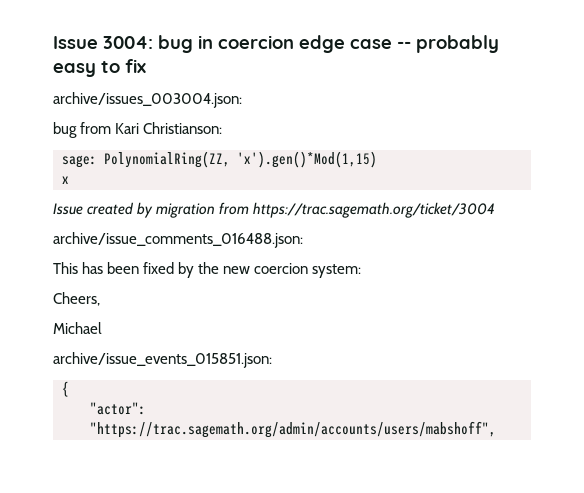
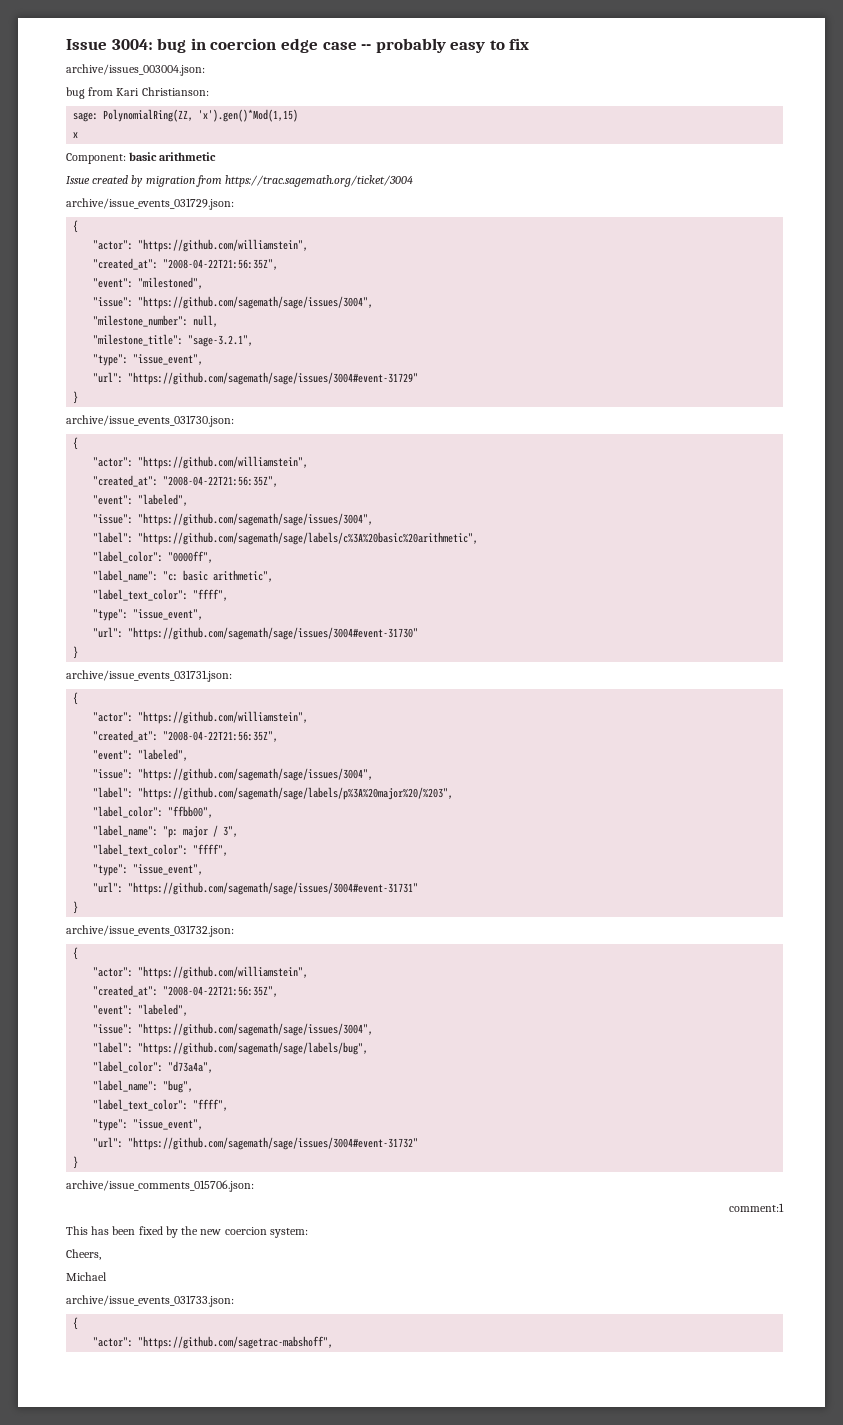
+ Component: basic arithmetic
- archive/issue_comments_016488.json:
+ archive/issue_events_031729.json:
+ {
+ "actor": "https://github.com/williamstein",
+ "created_at": "2008-04-22T21:56:35Z",
+ "event": "milestoned",
+ "issue": "https://github.com/sagemath/sage/issues/3004",
+ "milestone_number": null,
+ "milestone_title": "sage-3.2.1",
+ "type": "issue_event",
+ "url": "https://github.com/sagemath/sage/issues/3004#event-31729"
+ }
+ archive/issue_events_031730.json:
+ {
+ "actor": "https://github.com/williamstein",
+ "created_at": "2008-04-22T21:56:35Z",
+ "event": "labeled",
+ "issue": "https://github.com/sagemath/sage/issues/3004",
+ "label": "https://github.com/sagemath/sage/labels/c%3A%20basic%20arithmetic",
+ "label_color": "0000ff",
+ "label_name": "c: basic arithmetic",
+ "label_text_color": "ffff",
+ "type": "issue_event",
+ "url": "https://github.com/sagemath/sage/issues/3004#event-31730"
+ }
+ archive/issue_events_031731.json:
+ {
+ "actor": "https://github.com/williamstein",
+ "created_at": "2008-04-22T21:56:35Z",
+ "event": "labeled",
+ "issue": "https://github.com/sagemath/sage/issues/3004",
+ "label": "https://github.com/sagemath/sage/labels/p%3A%20major%20/%203",
+ "label_color": "ffbb00",
+ "label_name": "p: major / 3",
+ "label_text_color": "ffff",
+ "type": "issue_event",
+ "url": "https://github.com/sagemath/sage/issues/3004#event-31731"
+ }
+ archive/issue_events_031732.json:
+ {
+ "actor": "https://github.com/williamstein",
+ "created_at": "2008-04-22T21:56:35Z",
+ "event": "labeled",
+ "issue": "https://github.com/sagemath/sage/issues/3004",
+ "label": "https://github.com/sagemath/sage/labels/bug",
+ "label_color": "d73a4a",
+ "label_name": "bug",
+ "label_text_color": "ffff",
+ "type": "issue_event",
+ "url": "https://github.com/sagemath/sage/issues/3004#event-31732"
+ }
+ archive/issue_comments_015706.json:
+ comment:1
- archive/issue_events_015851.json:
+ archive/issue_events_031733.json:
  {
- "actor": "https://trac.sagemath.org/admin/accounts/users/mabshoff",
+ "actor": "https://github.com/sagetrac-mabshoff",

